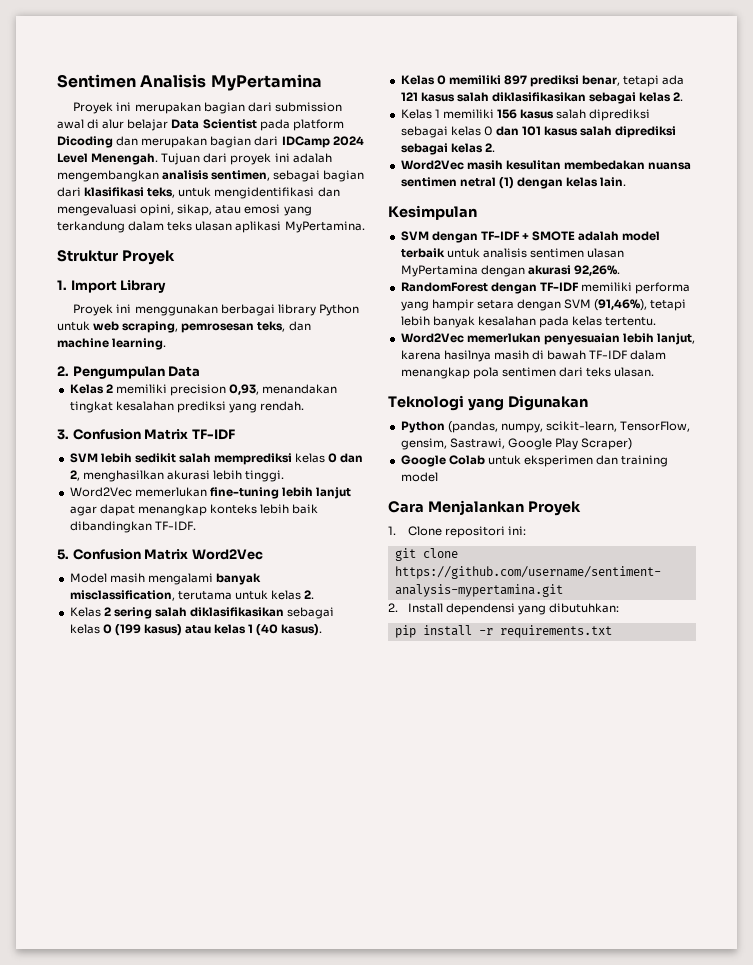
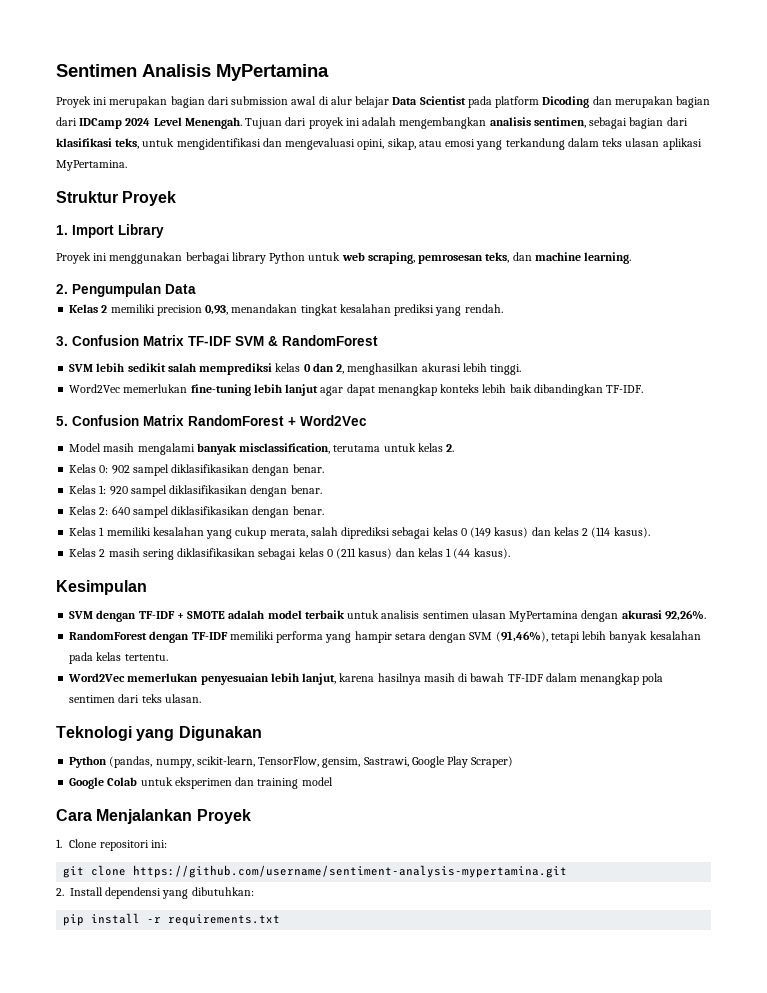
- 3. Confusion Matrix TF-IDF
+ 3. Confusion Matrix TF-IDF SVM & RandomForest
- 5. Confusion Matrix Word2Vec
+ 5. Confusion Matrix RandomForest + Word2Vec
- Kelas 2 sering salah diklasifikasikan sebagai kelas 0 (199 kasus) atau kelas 1 (40 kasus).
- Kelas 0 memiliki 897 prediksi benar, tetapi ada 121 kasus salah diklasifikasikan sebagai kelas 2.
+ Kelas 0: 902 sampel diklasifikasikan dengan benar.
+ Kelas 1: 920 sampel diklasifikasikan dengan benar.
+ Kelas 2: 640 sampel diklasifikasikan dengan benar.
- Kelas 1 memiliki 156 kasus salah diprediksi sebagai kelas 0 dan 101 kasus salah diprediksi sebagai kelas 2.
- Word2Vec masih kesulitan membedakan nuansa sentimen netral (1) dengan kelas lain.
+ Kelas 1 memiliki kesalahan yang cukup merata, salah diprediksi sebagai kelas 0 (149 kasus) dan kelas 2 (114 kasus).
+ Kelas 2 masih sering diklasifikasikan sebagai kelas 0 (211 kasus) dan kelas 1 (44 kasus).

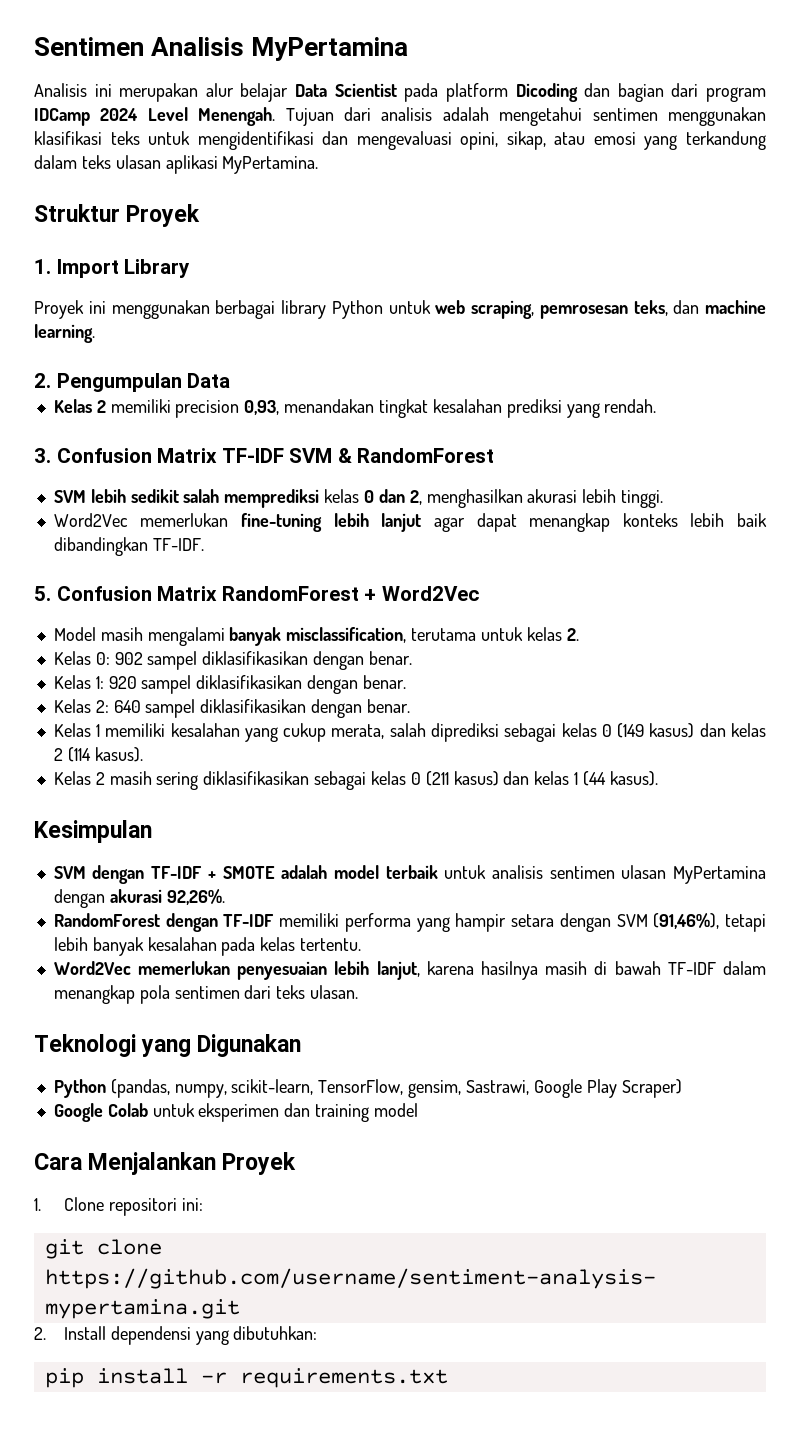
- Proyek ini merupakan bagian dari submission awal di alur belajar Data Scientist pada platform Dicoding dan merupakan bagian dari IDCamp 2024 Level Menengah.
+ Analisis ini merupakan alur belajar Data Scientist pada platform Dicoding dan bagian dari program IDCamp 2024 Level Menengah.
- Tujuan dari proyek ini adalah mengembangkan analisis sentimen, sebagai bagian dari klasifikasi teks, untuk mengidentifikasi dan mengevaluasi opini, sikap, atau emosi yang terkandung dalam teks ulasan aplikasi MyPertamina.
+ Tujuan dari analisis adalah mengetahui sentimen menggunakan klasifikasi teks untuk mengidentifikasi dan mengevaluasi opini, sikap, atau emosi yang terkandung dalam teks ulasan aplikasi MyPertamina.

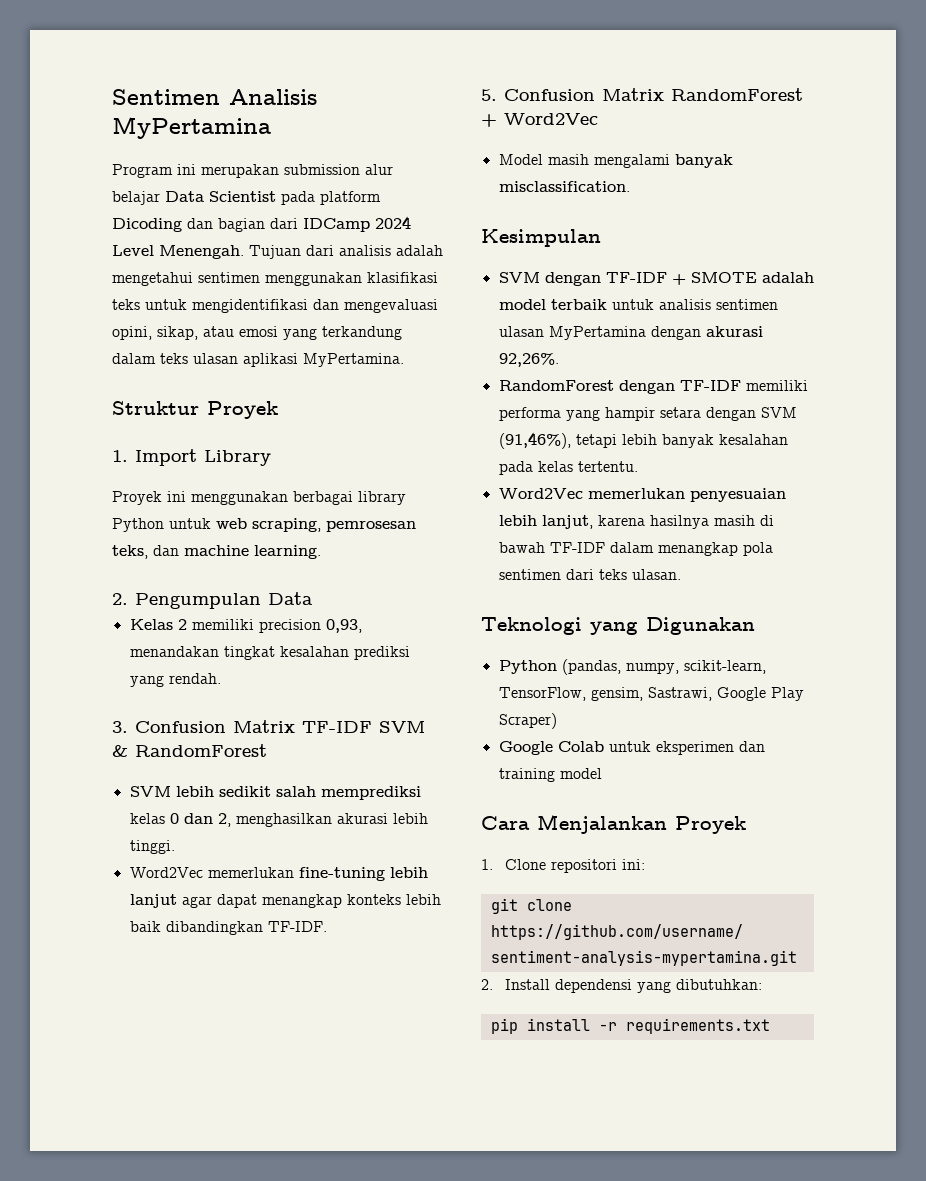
- Analisis ini merupakan alur belajar Data Scientist pada platform Dicoding dan bagian dari program IDCamp 2024 Level Menengah.
+ Program ini merupakan submission alur belajar Data Scientist pada platform Dicoding dan bagian dari IDCamp 2024 Level Menengah.
- Model masih mengalami banyak misclassification, terutama untuk kelas 2.
- Kelas 0: 902 sampel diklasifikasikan dengan benar.
- Kelas 1: 920 sampel diklasifikasikan dengan benar.
- Kelas 2: 640 sampel diklasifikasikan dengan benar.
- Kelas 1 memiliki kesalahan yang cukup merata, salah diprediksi sebagai kelas 0 (149 kasus) dan kelas 2 (114 kasus).
- Kelas 2 masih sering diklasifikasikan sebagai kelas 0 (211 kasus) dan kelas 1 (44 kasus).
+ Model masih mengalami banyak misclassification.

